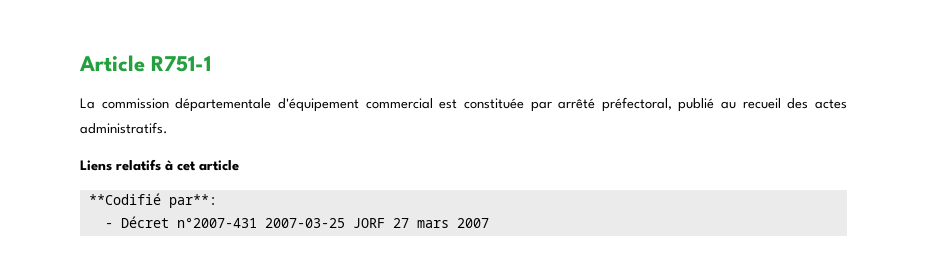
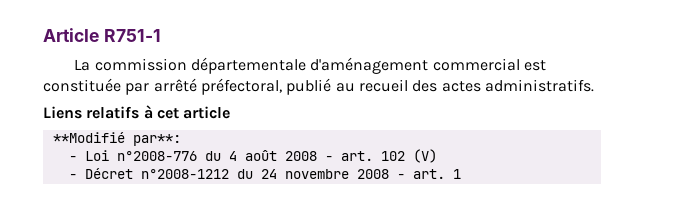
- La commission départementale d'équipement commercial est constituée par arrêté préfectoral, publié au recueil des actes administratifs.
+ La commission départementale d'aménagement commercial est constituée par arrêté préfectoral, publié au recueil des actes administratifs.
- **Codifié par**:
+ **Modifié par**:
- - Décret n°2007-431 2007-03-25 JORF 27 mars 2007
+ - Loi n°2008-776 du 4 août 2008 - art. 102 (V)
+ - Décret n°2008-1212 du 24 novembre 2008 - art. 1

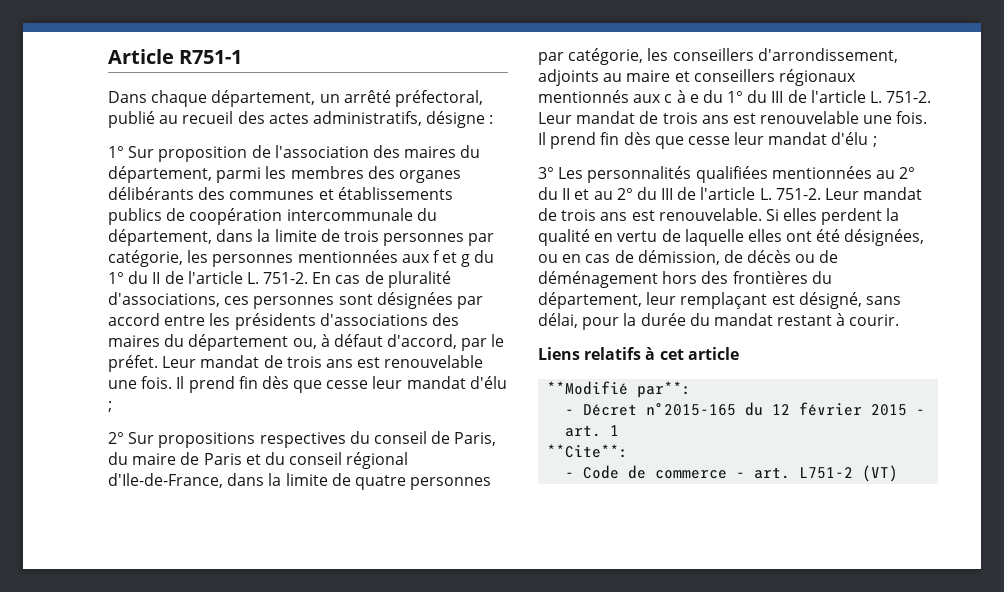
- La commission départementale d'aménagement commercial est constituée par arrêté préfectoral, publié au recueil des actes administratifs.
+ Dans chaque département, un arrêté préfectoral, publié au recueil des actes administratifs, désigne :
+ 1° Sur proposition de l'association des maires du département, parmi les membres des organes délibérants des communes et établissements publics de coopération intercommunale du département, dans la limite de trois personnes par catégorie, les personnes mentionnées aux f et g du 1° du II de l'article L. 751-2. En cas de pluralité d'associations, ces personnes sont désignées par accord entre les présidents d'associations des maires du département ou, à défaut d'accord, par le préfet. Leur mandat de trois ans est renouvelable une fois. Il prend fin dès que cesse leur mandat d'élu ;
+ 2° Sur propositions respectives du conseil de Paris, du maire de Paris et du conseil régional d'Ile-de-France, dans la limite de quatre personnes par catégorie, les conseillers d'arrondissement, adjoints au maire et conseillers régionaux mentionnés aux c à e du 1° du III de l'article L. 751-2. Leur mandat de trois ans est renouvelable une fois. Il prend fin dès que cesse leur mandat d'élu ;
+ 3° Les personnalités qualifiées mentionnées au 2° du II et au 2° du III de l'article L. 751-2. Leur mandat de trois ans est renouvelable. Si elles perdent la qualité en vertu de laquelle elles ont été désignées, ou en cas de démission, de décès ou de déménagement hors des frontières du département, leur remplaçant est désigné, sans délai, pour la durée du mandat restant à courir.
- - Loi n°2008-776 du 4 août 2008 - art. 102 (V)
- - Décret n°2008-1212 du 24 novembre 2008 - art. 1
+ - Décret n°2015-165 du 12 février 2015 - art. 1
+ **Cite**:
+ - Code de commerce - art. L751-2 (VT)

